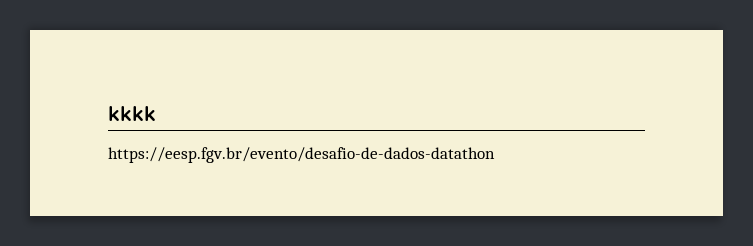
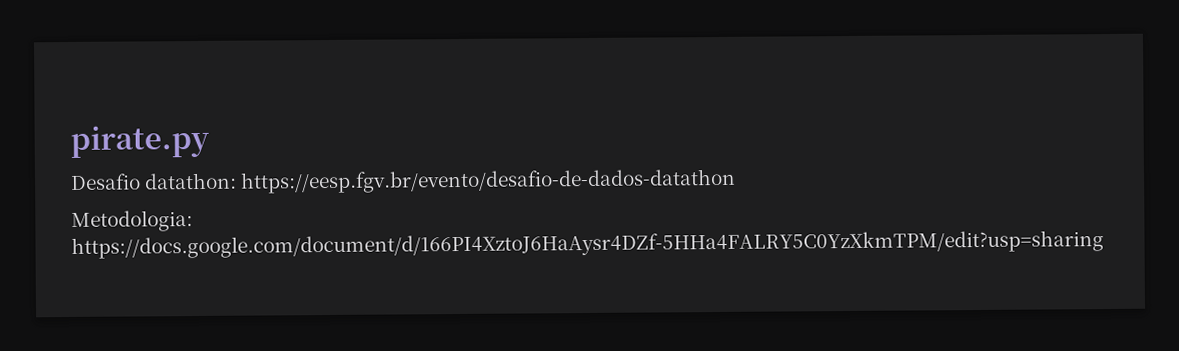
- kkkk
- https://eesp.fgv.br/evento/desafio-de-dados-datathon
+ pirate.py
+ Desafio datathon: https://eesp.fgv.br/evento/desafio-de-dados-datathon
+ Metodologia: https://docs.google.com/document/d/166PI4XztoJ6HaAysr4DZf-5HHa4FALRY5C0YzXkmTPM/edit?usp=sharing

